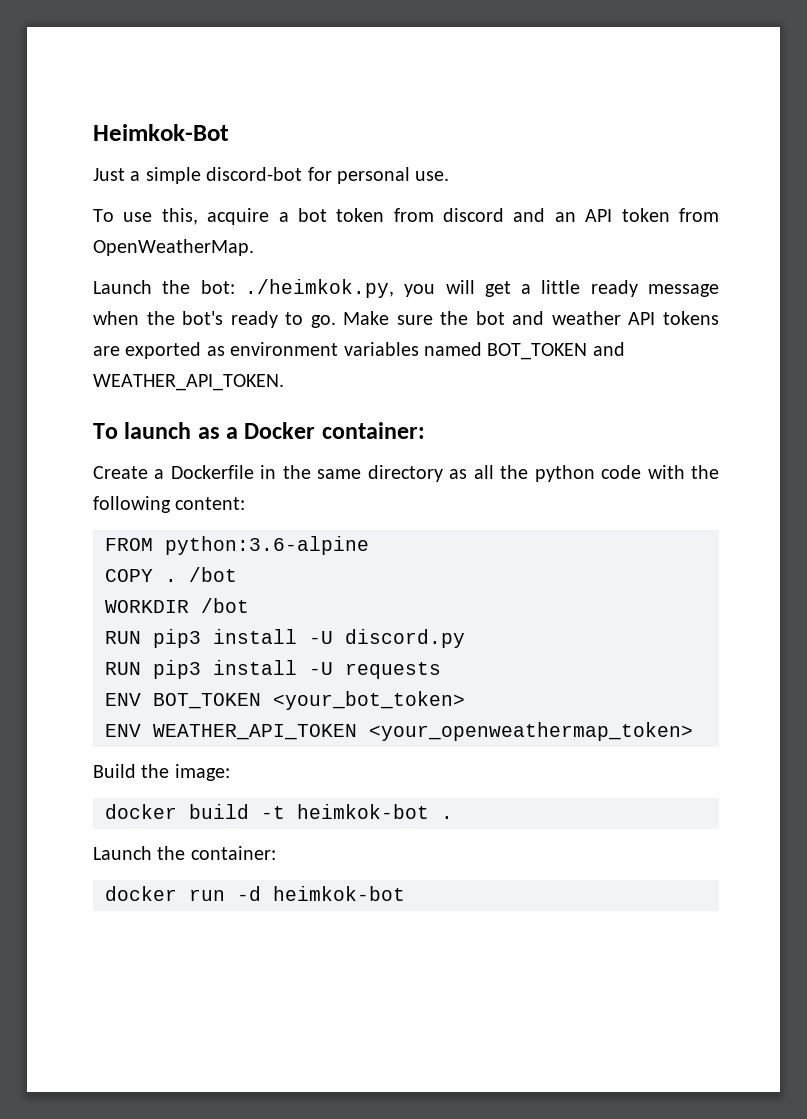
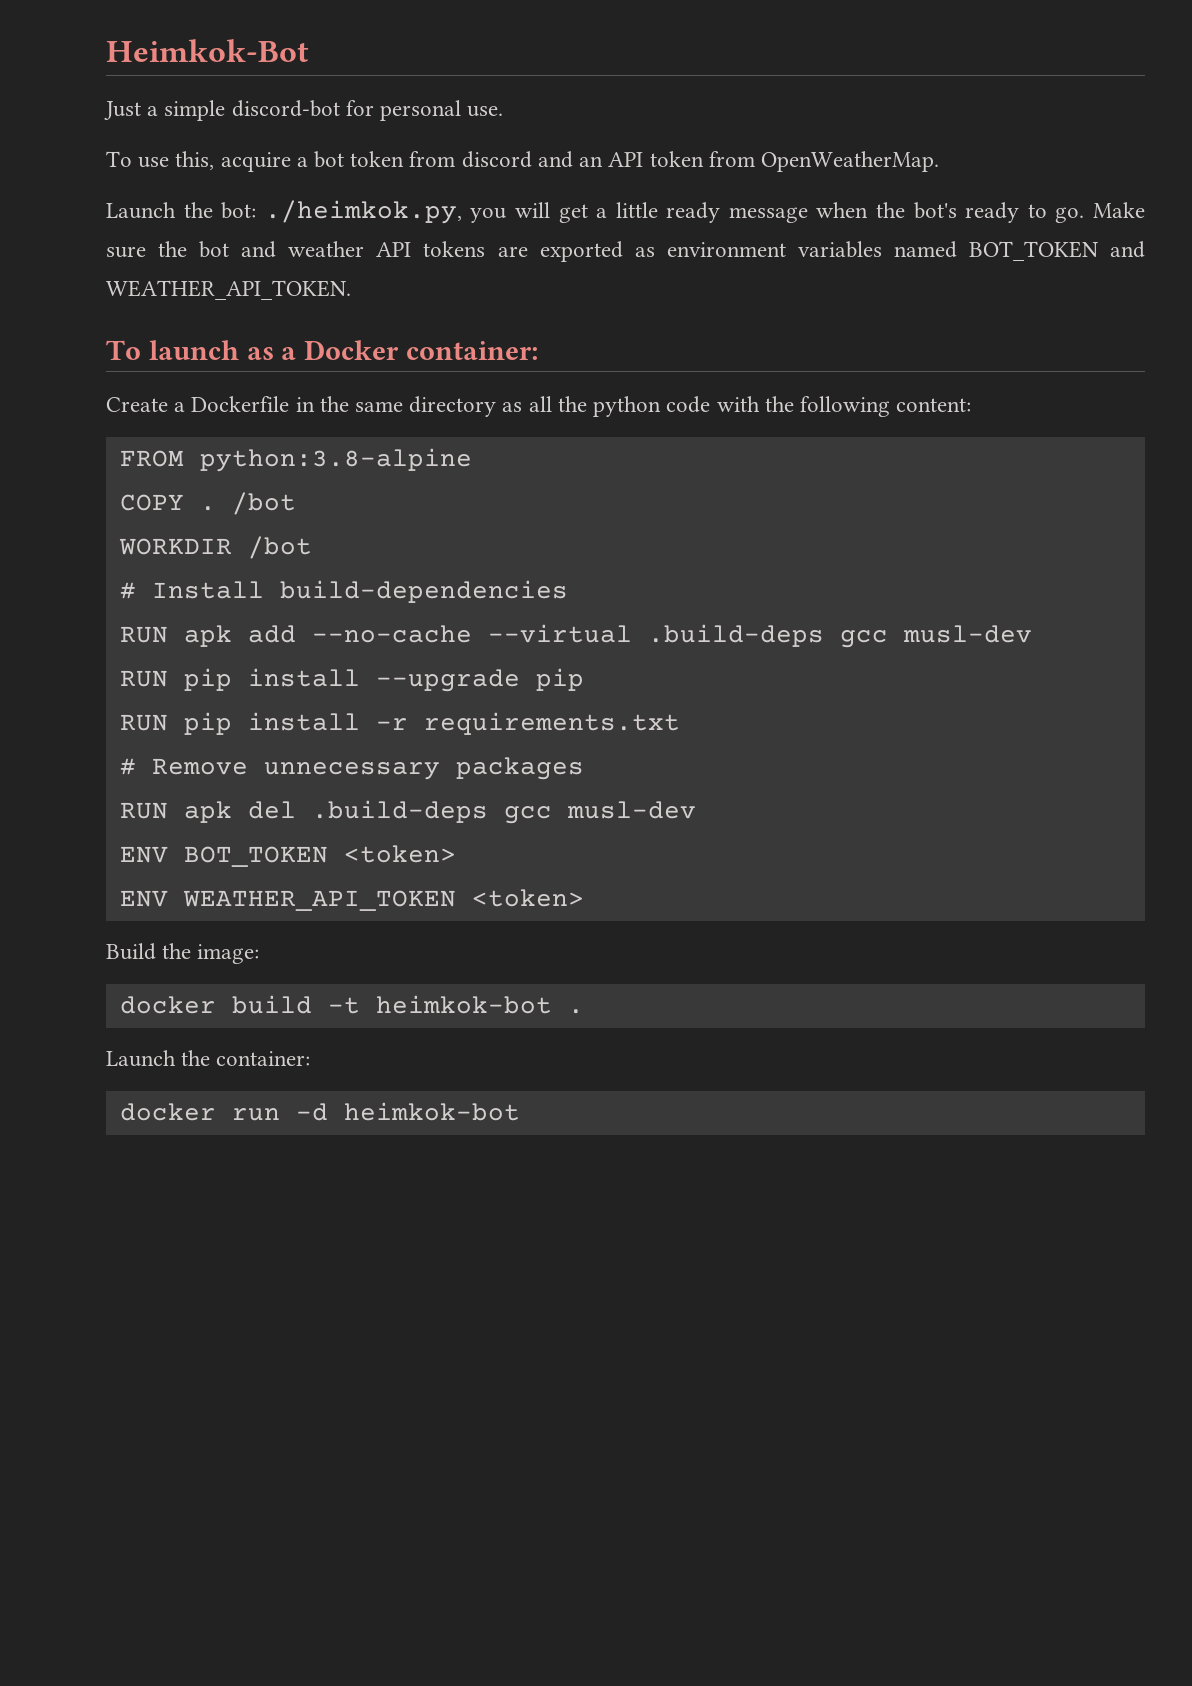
- FROM python:3.6-alpine
+ FROM python:3.8-alpine
- RUN pip3 install -U discord.py
- RUN pip3 install -U requests
+ # Install build-dependencies
+ RUN apk add --no-cache --virtual .build-deps gcc musl-dev
+ RUN pip install --upgrade pip
+ RUN pip install -r requirements.txt
+ # Remove unnecessary packages
+ RUN apk del .build-deps gcc musl-dev
- ENV BOT_TOKEN <your_bot_token>
+ ENV BOT_TOKEN <token>
- ENV WEATHER_API_TOKEN <your_openweathermap_token>
+ ENV WEATHER_API_TOKEN <token>

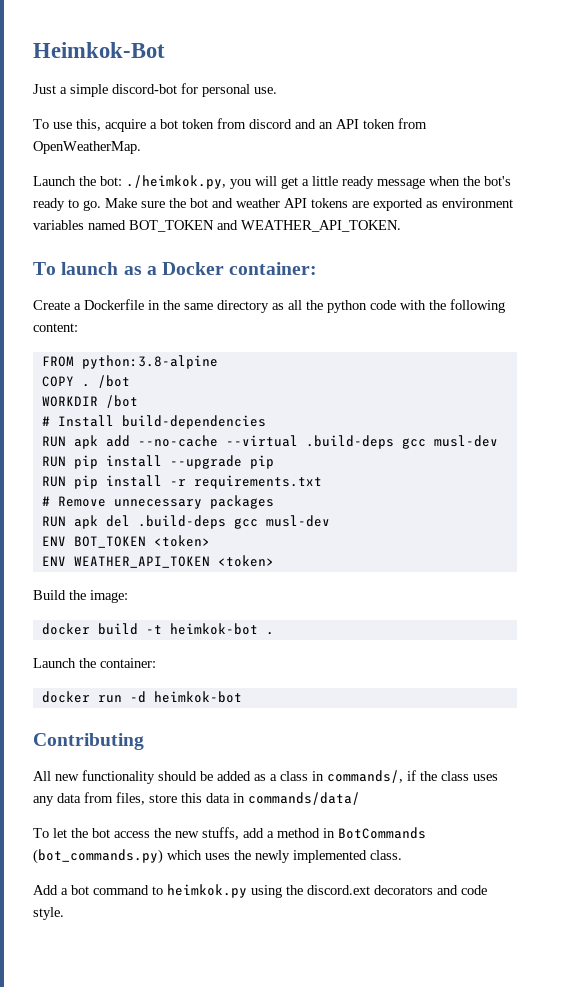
+ Contributing
+ All new functionality should be added as a class in commands/, if the class uses any data from files, store this data in commands/data/
+ To let the bot access the new stuffs, add a method in BotCommands (bot_commands.py) which uses the newly implemented class.
+ Add a bot command to heimkok.py using the discord.ext decorators and code style.

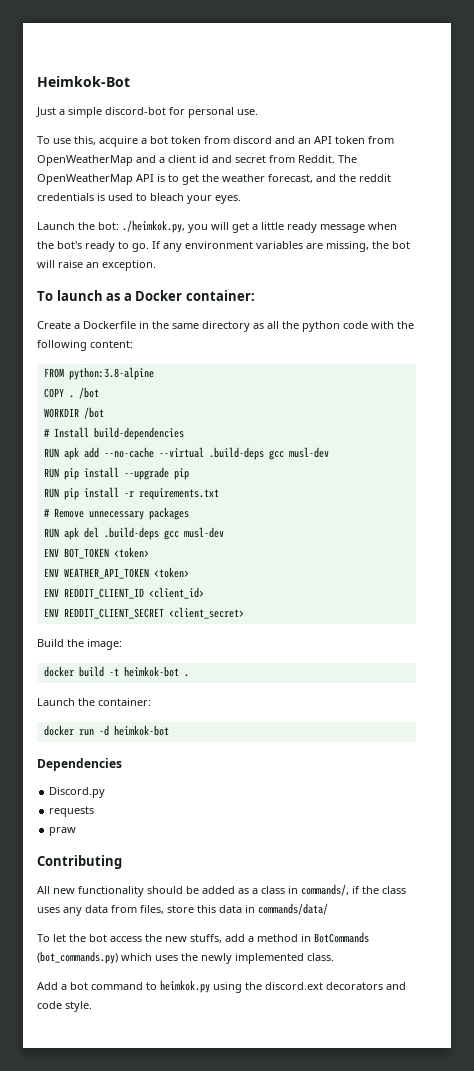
- To use this, acquire a bot token from discord and an API token from OpenWeatherMap.
+ To use this, acquire a bot token from discord and an API token from OpenWeatherMap and a client id and secret from Reddit. The OpenWeatherMap API is to get the weather forecast, and the reddit credentials is used to bleach your eyes.
- Make sure the bot and weather API tokens are exported as environment variables named BOT_TOKEN and WEATHER_API_TOKEN.
+ If any environment variables are missing, the bot will raise an exception.
+ ENV REDDIT_CLIENT_ID <client_id>
+ ENV REDDIT_CLIENT_SECRET <client_secret>
+ Dependencies
+ Discord.py
+ requests
+ praw

